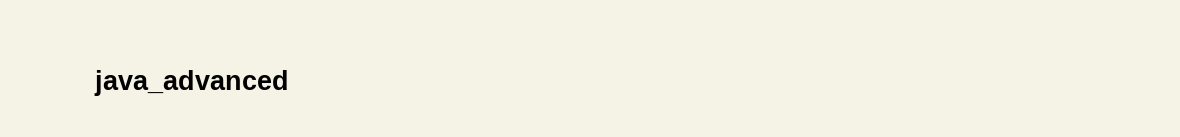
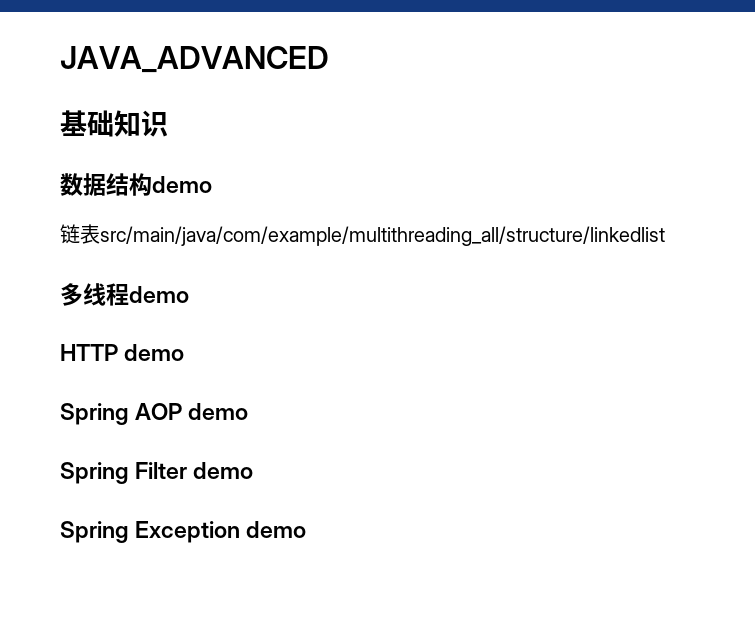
- java_advanced
+ JAVA_ADVANCED
+ 基础知识
+ 数据结构demo
+ 链表src/main/java/com/example/multithreading_all/structure/linkedlist
+ 多线程demo
+ HTTP demo
+ Spring AOP demo
+ Spring Filter demo
+ Spring Exception demo

